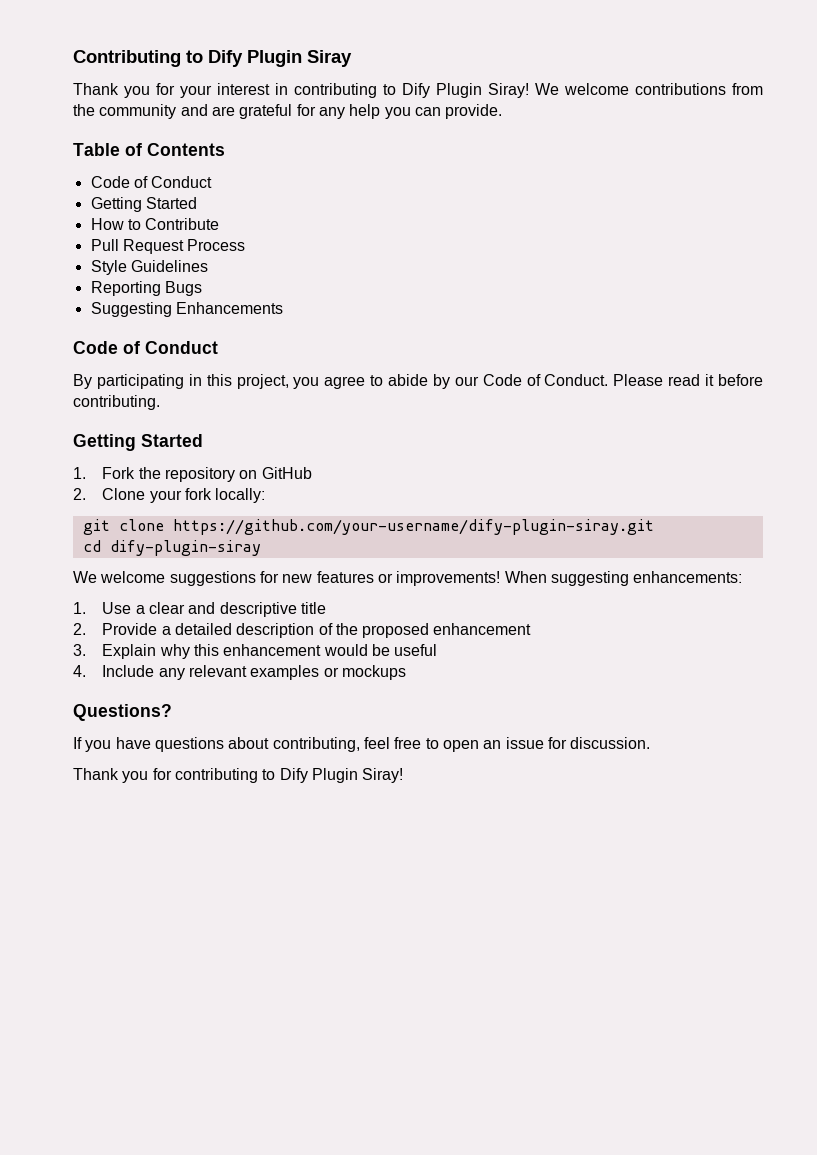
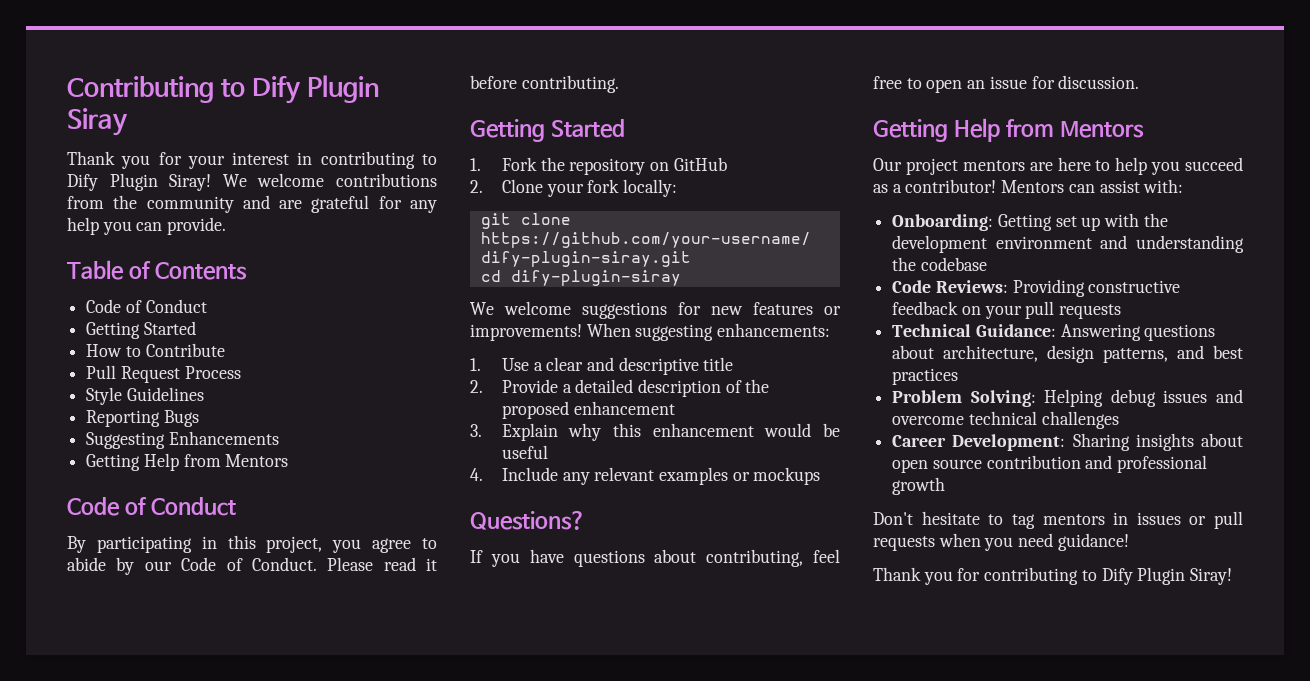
  Suggesting Enhancements
+ Getting Help from Mentors
  If you have questions about contributing, feel free to open an issue for discussion.
+ Getting Help from Mentors
+ Our project mentors are here to help you succeed as a contributor! Mentors can assist with:
+ Onboarding: Getting set up with the development environment and understanding the codebase
+ Code Reviews: Providing constructive feedback on your pull requests
+ Technical Guidance: Answering questions about architecture, design patterns, and best practices
+ Problem Solving: Helping debug issues and overcome technical challenges
+ Career Development: Sharing insights about open source contribution and professional growth
+ Don't hesitate to tag mentors in issues or pull requests when you need guidance!

